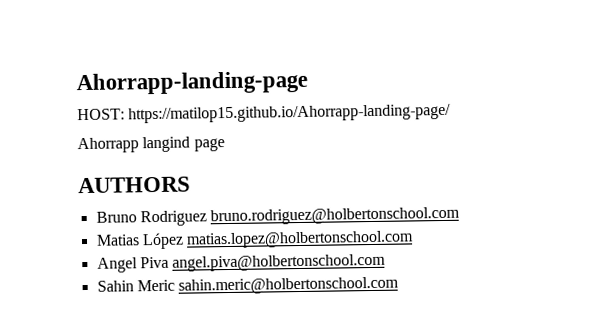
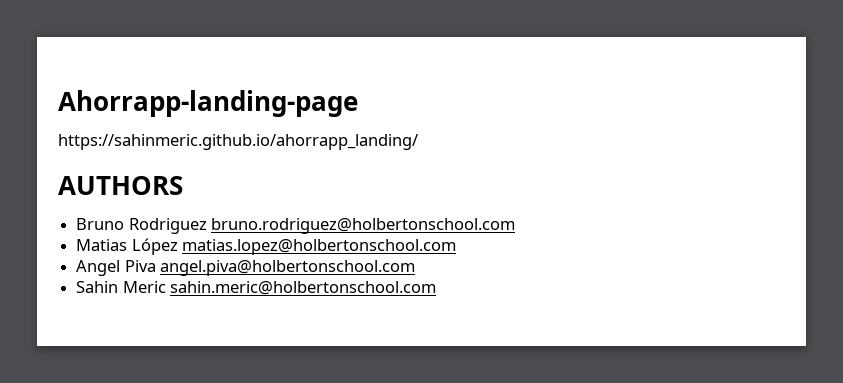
- HOST: https://matilop15.github.io/Ahorrapp-landing-page/
- Ahorrapp langind page
+ https://sahinmeric.github.io/ahorrapp_landing/

